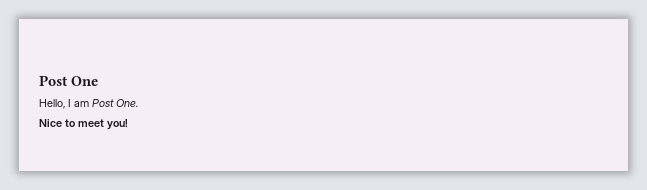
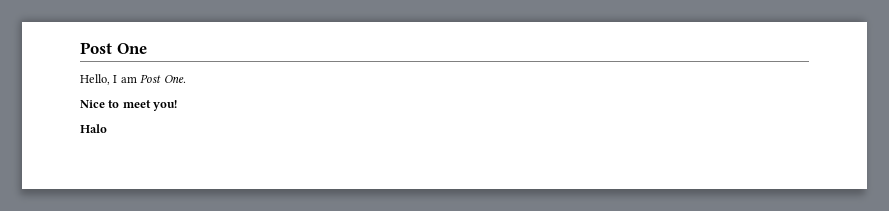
+ Halo

